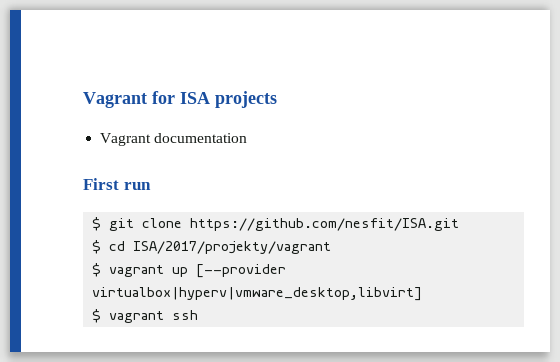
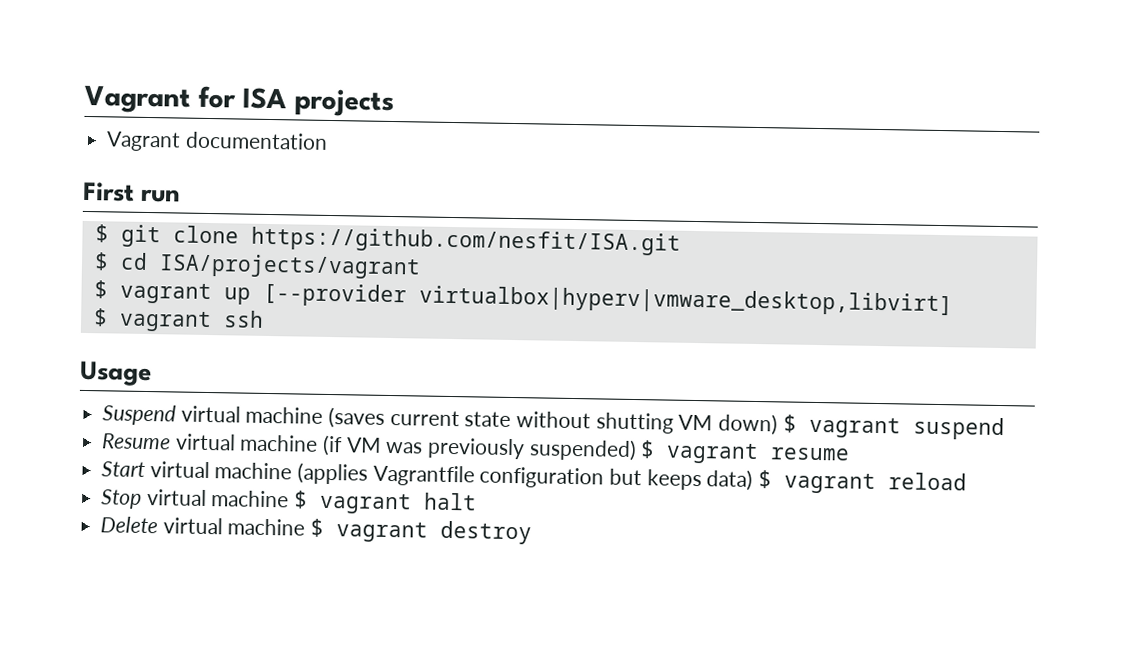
- $ cd ISA/2017/projekty/vagrant
+ $ cd ISA/projects/vagrant
+ Usage
+ Suspend virtual machine (saves current state without shutting VM down) $ vagrant suspend
+ Resume virtual machine (if VM was previously suspended) $ vagrant resume
+ Start virtual machine (applies Vagrantfile configuration but keeps data) $ vagrant reload
+ Stop virtual machine $ vagrant halt
+ Delete virtual machine $ vagrant destroy

